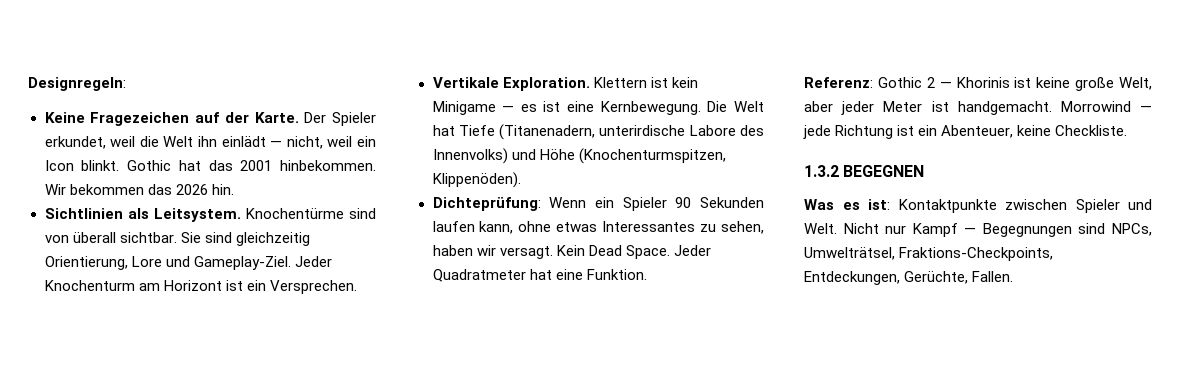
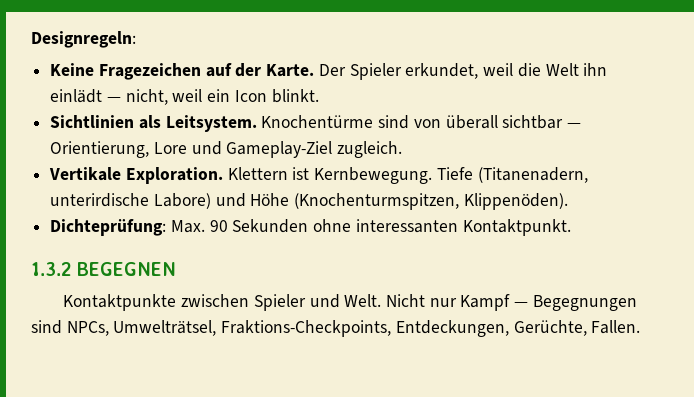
- Gothic hat das 2001 hinbekommen. Wir bekommen das 2026 hin.
- Knochentürme sind von überall sichtbar. Sie sind gleichzeitig Orientierung, Lore und Gameplay-Ziel. Jeder Knochenturm am Horizont ist ein Versprechen.
- Vertikale Exploration. Klettern ist kein Minigame — es ist eine Kernbewegung. Die Welt hat Tiefe (Titanenadern, unterirdische Labore des Innenvolks) und Höhe (Knochenturmspitzen, Klippenöden).
+ Knochentürme sind von überall sichtbar — Orientierung, Lore und Gameplay-Ziel zugleich.
+ Vertikale Exploration. Klettern ist Kernbewegung. Tiefe (Titanenadern, unterirdische Labore) und Höhe (Knochenturmspitzen, Klippenöden).
- Dichteprüfung: Wenn ein Spieler 90 Sekunden laufen kann, ohne etwas Interessantes zu sehen, haben wir versagt. Kein Dead Space. Jeder Quadratmeter hat eine Funktion.
- Referenz: Gothic 2 — Khorinis ist keine große Welt, aber jeder Meter ist handgemacht. Morrowind — jede Richtung ist ein Abenteuer, keine Checkliste.
+ Dichteprüfung: Max. 90 Sekunden ohne interessanten Kontaktpunkt.
- Was es ist: Kontaktpunkte zwischen Spieler und Welt.
+ Kontaktpunkte zwischen Spieler und Welt.

